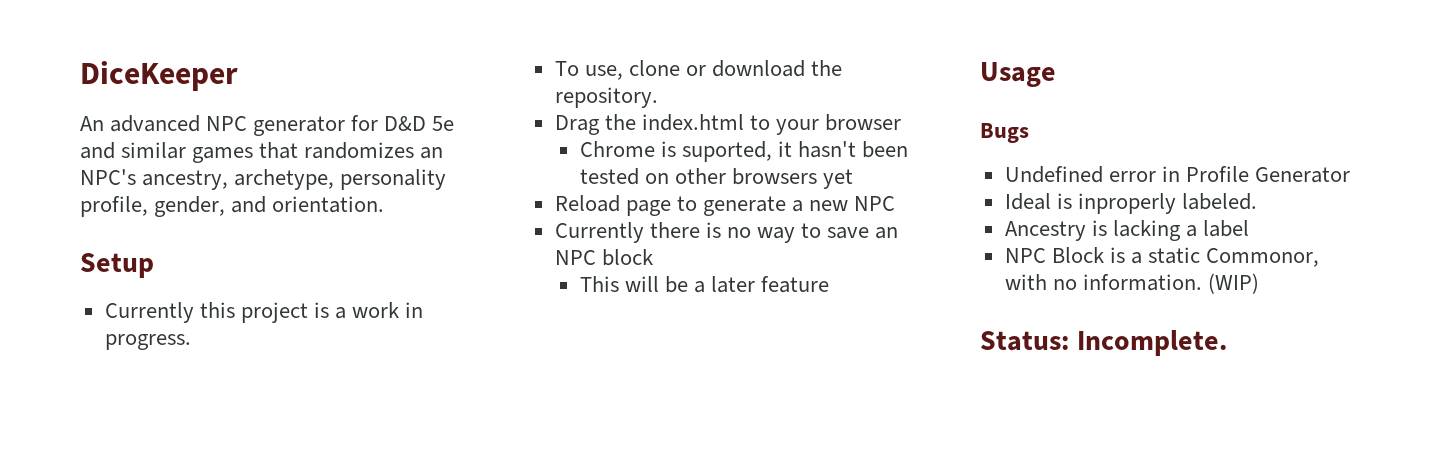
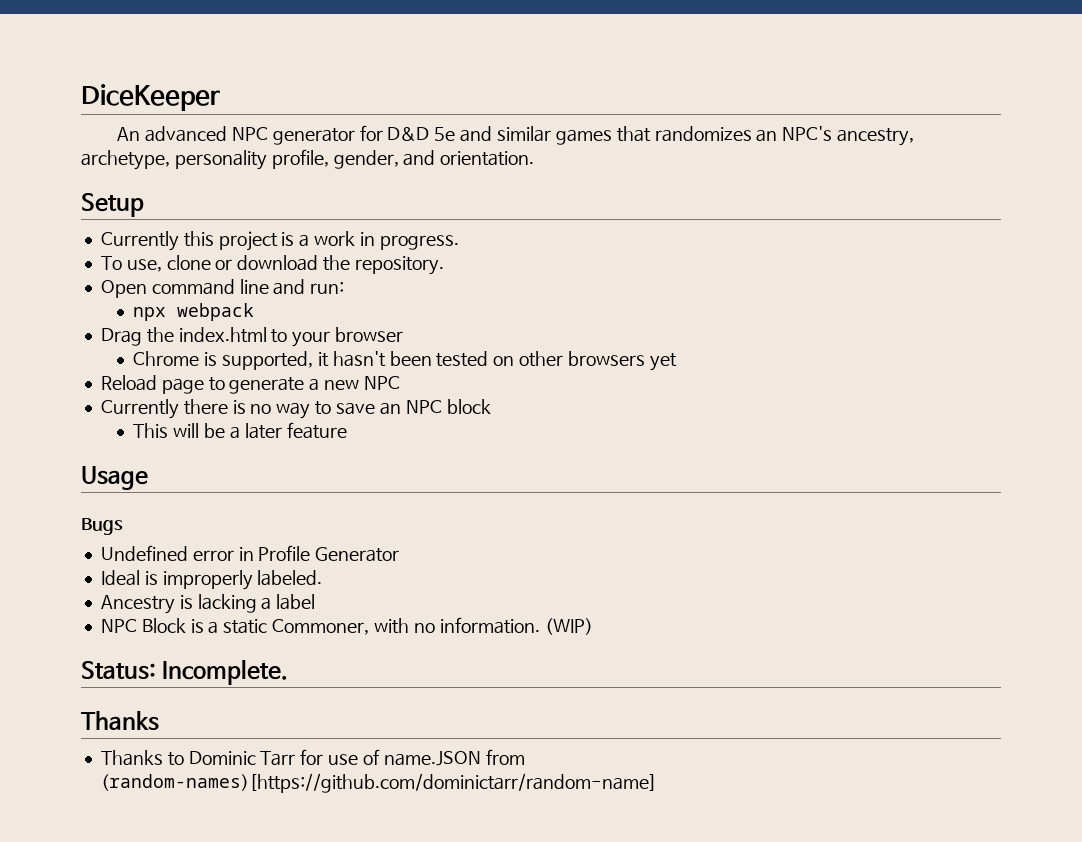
+ Open command line and run:
+ npx webpack
- Chrome is suported, it hasn't been tested on other browsers yet
+ Chrome is supported, it hasn't been tested on other browsers yet
- Ideal is inproperly labeled.
+ Ideal is improperly labeled.
- NPC Block is a static Commonor, with no information.
+ NPC Block is a static Commoner, with no information.
  Status: Incomplete.
+ Thanks
+ Thanks to Dominic Tarr for use of name.JSON from (random-names)[https://github.com/dominictarr/random-name]

